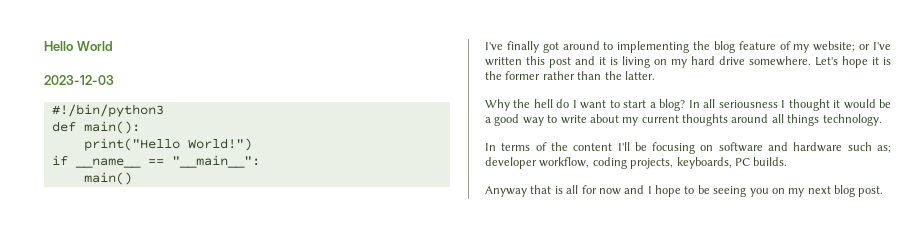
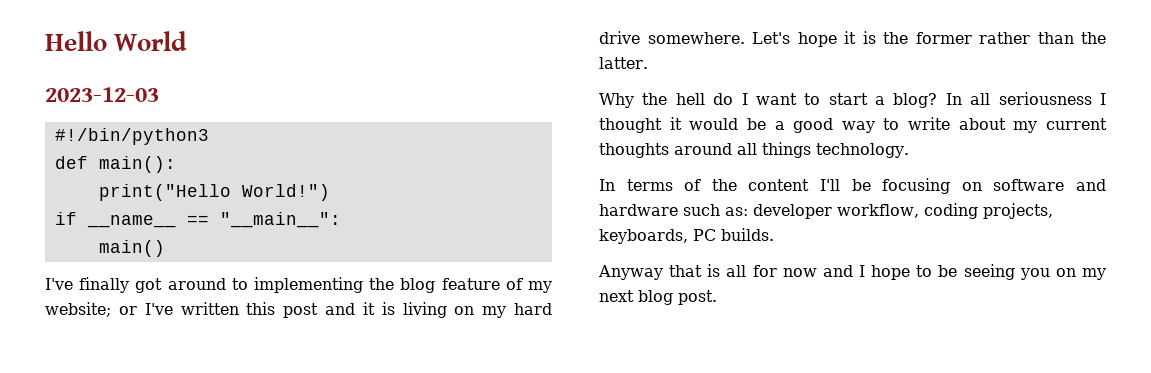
- In terms of the content I'll be focusing on software and hardware such as; developer workflow, coding projects, keyboards, PC builds.
+ In terms of the content I'll be focusing on software and hardware such as: developer workflow, coding projects, keyboards, PC builds.

